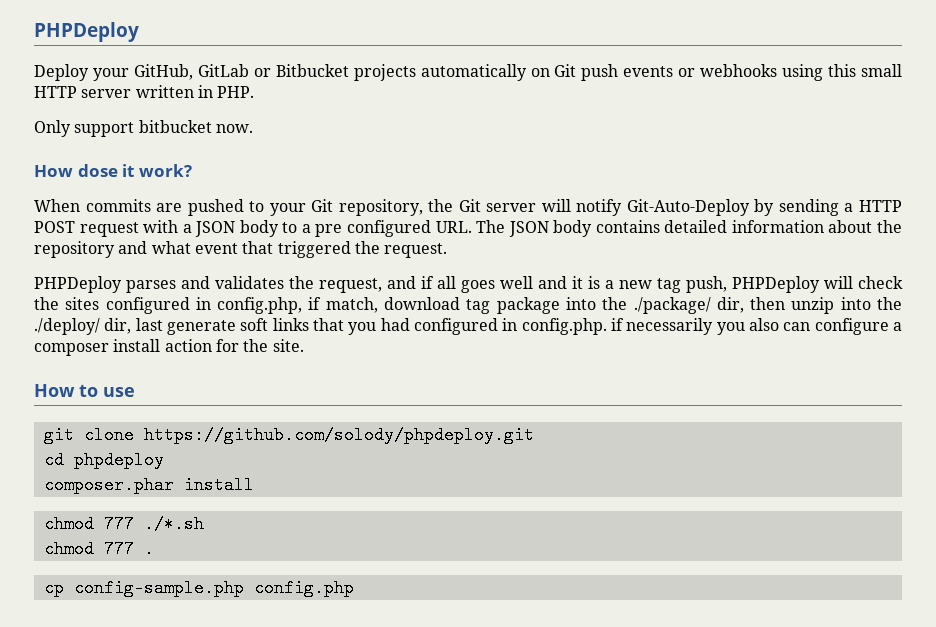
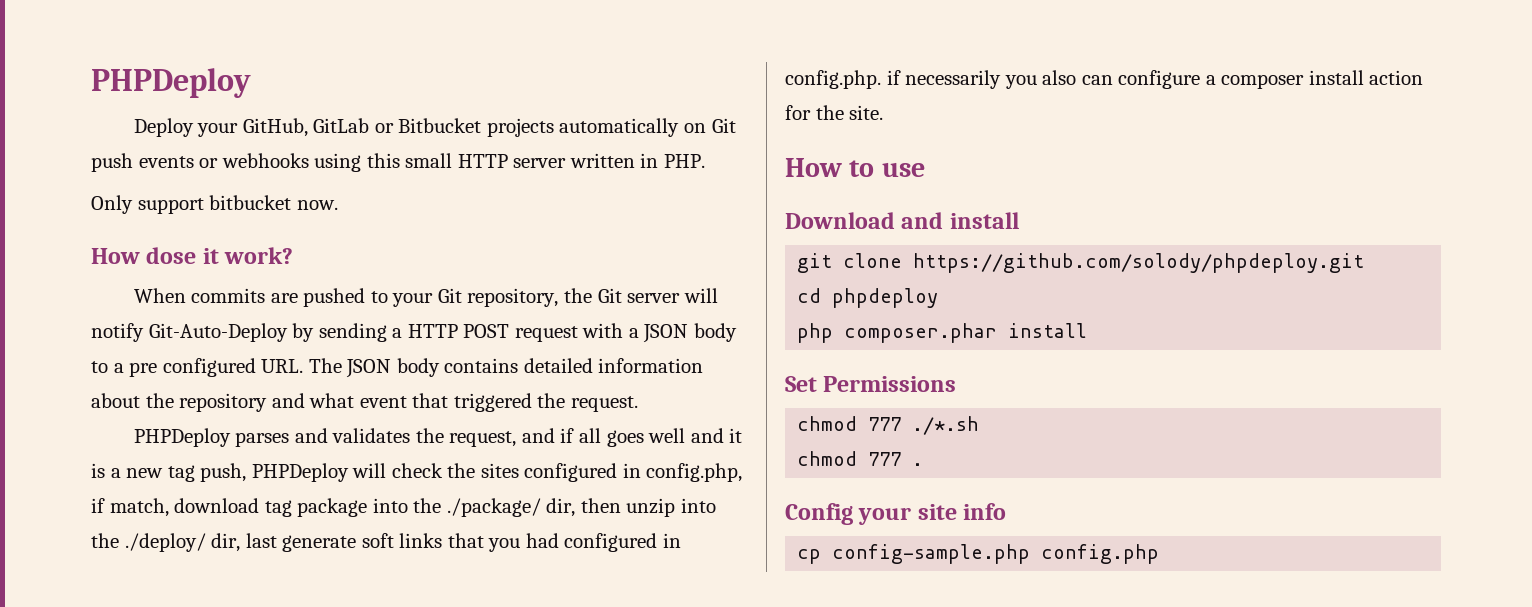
+ Download and install
- composer.phar install
+ php composer.phar install
+ Set Permissions
+ Config your site info

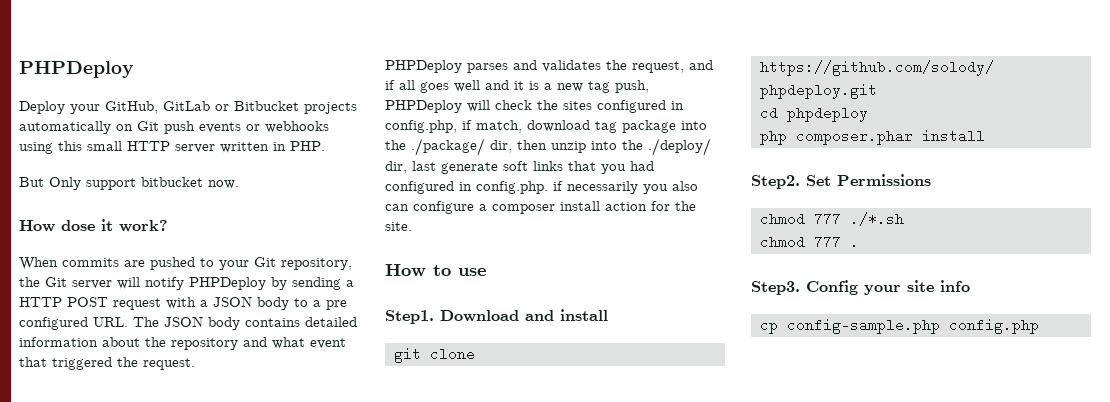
- Only support bitbucket now.
+ But Only support bitbucket now.
- When commits are pushed to your Git repository, the Git server will notify Git-Auto-Deploy by sending a HTTP POST request with a JSON body to a pre configured URL. The JSON body contains detailed information about the repository and what event that triggered the request.
+ When commits are pushed to your Git repository, the Git server will notify PHPDeploy by sending a HTTP POST request with a JSON body to a pre configured URL. The JSON body contains detailed information about the repository and what event that triggered the request.
+ Step1.
+ Step2.
+ Step3.

